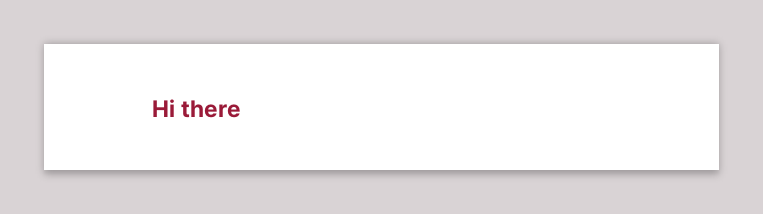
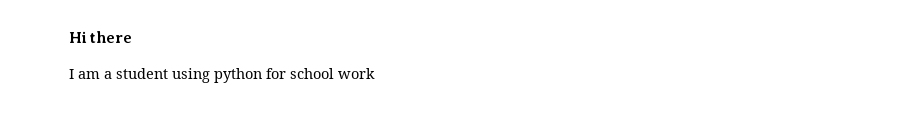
+ I am a student using python for school work

